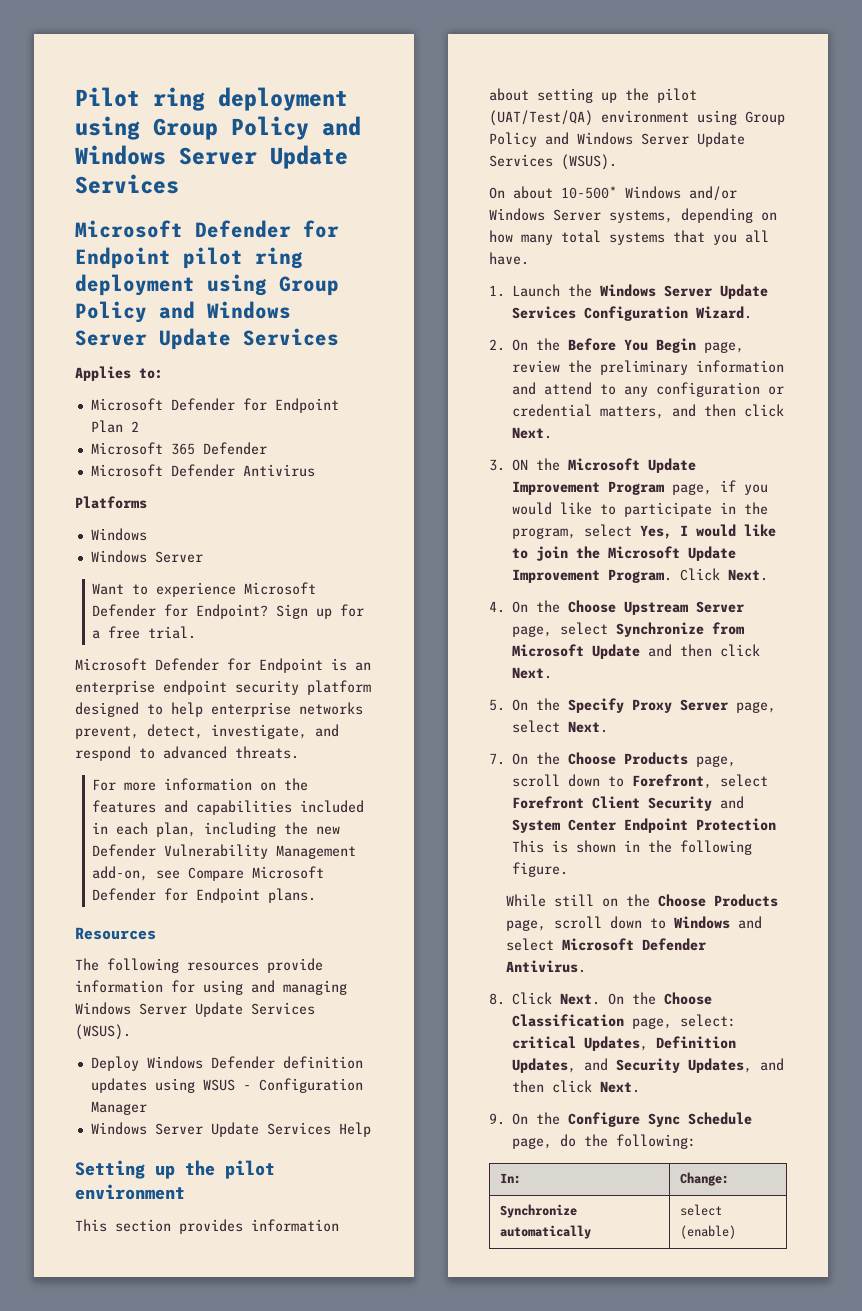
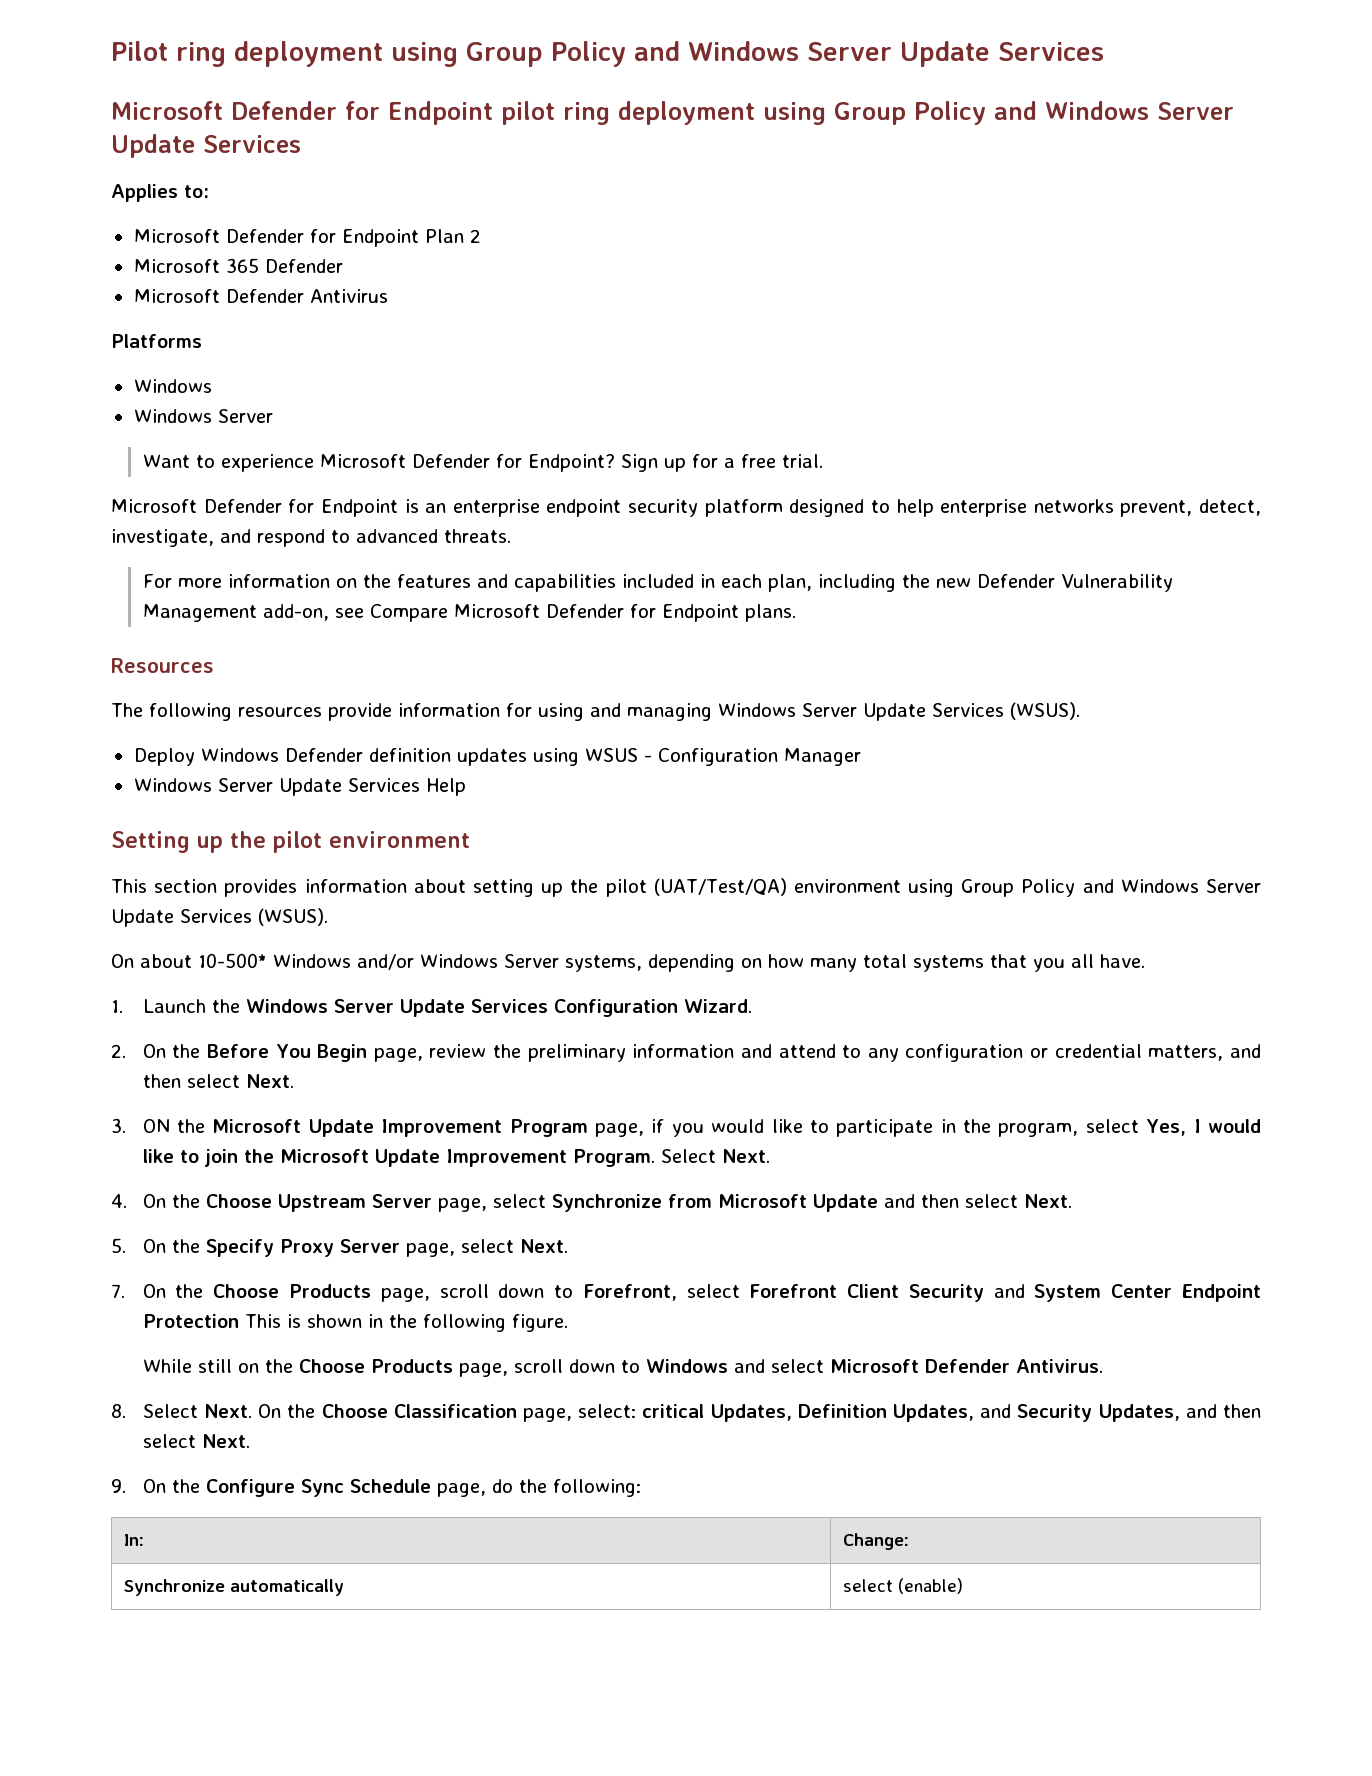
- 2. On the Before You Begin page, review the preliminary information and attend to any configuration or credential matters, and then click Next.
+ 2. On the Before You Begin page, review the preliminary information and attend to any configuration or credential matters, and then select Next.
- 3. ON the Microsoft Update Improvement Program page, if you would like to participate in the program, select Yes, I would like to join the Microsoft Update Improvement Program. Click Next.
+ 3. ON the Microsoft Update Improvement Program page, if you would like to participate in the program, select Yes, I would like to join the Microsoft Update Improvement Program. Select Next.
- 4. On the Choose Upstream Server page, select Synchronize from Microsoft Update and then click Next.
+ 4. On the Choose Upstream Server page, select Synchronize from Microsoft Update and then select Next.
- 8. Click Next.
+ 8. Select Next.
- On the Choose Classification page, select: critical Updates, Definition Updates, and Security Updates, and then click Next.
+ On the Choose Classification page, select: critical Updates, Definition Updates, and Security Updates, and then select Next.

